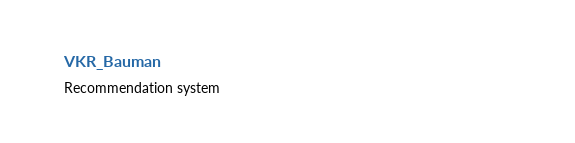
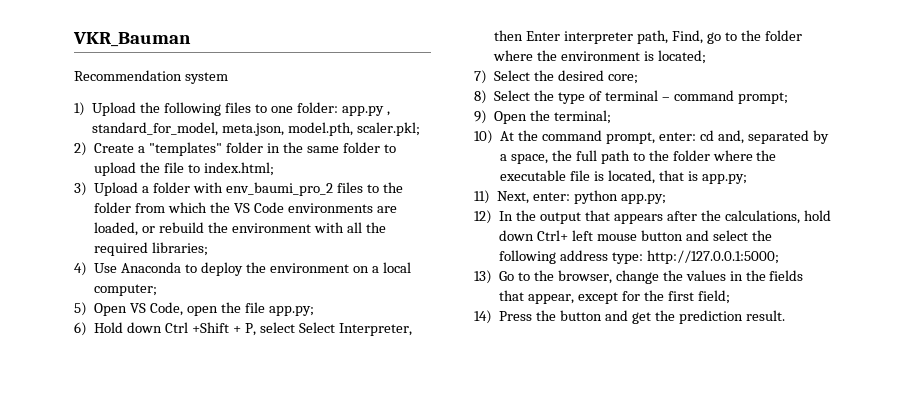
+ 1) Upload the following files to one folder: app.py , standard_for_model, meta.json, model.pth, scaler.pkl;
+ 2) Create a "templates" folder in the same folder to upload the file to index.html;
+ 3) Upload a folder with env_baumi_pro_2 files to the folder from which the VS Code environments are loaded, or rebuild the environment with all the required libraries;
+ 4) Use Anaconda to deploy the environment on a local computer;
+ 5) Open VS Code, open the file app.py;
+ 6) Hold down Ctrl +Shift + P, select Select Interpreter, then Enter interpreter path, Find, go to the folder where the environment is located;
+ 7) Select the desired core;
+ 8) Select the type of terminal – command prompt;
+ 9) Open the terminal;
+ 10) At the command prompt, enter: cd and, separated by a space, the full path to the folder where the executable file is located, that is app.py;
+ 11) Next, enter: python app.py;
+ 12) In the output that appears after the calculations, hold down Ctrl+ left mouse button and select the following address type: http://127.0.0.1:5000;
+ 13) Go to the browser, change the values in the fields that appear, except for the first field;
+ 14) Press the button and get the prediction result.

